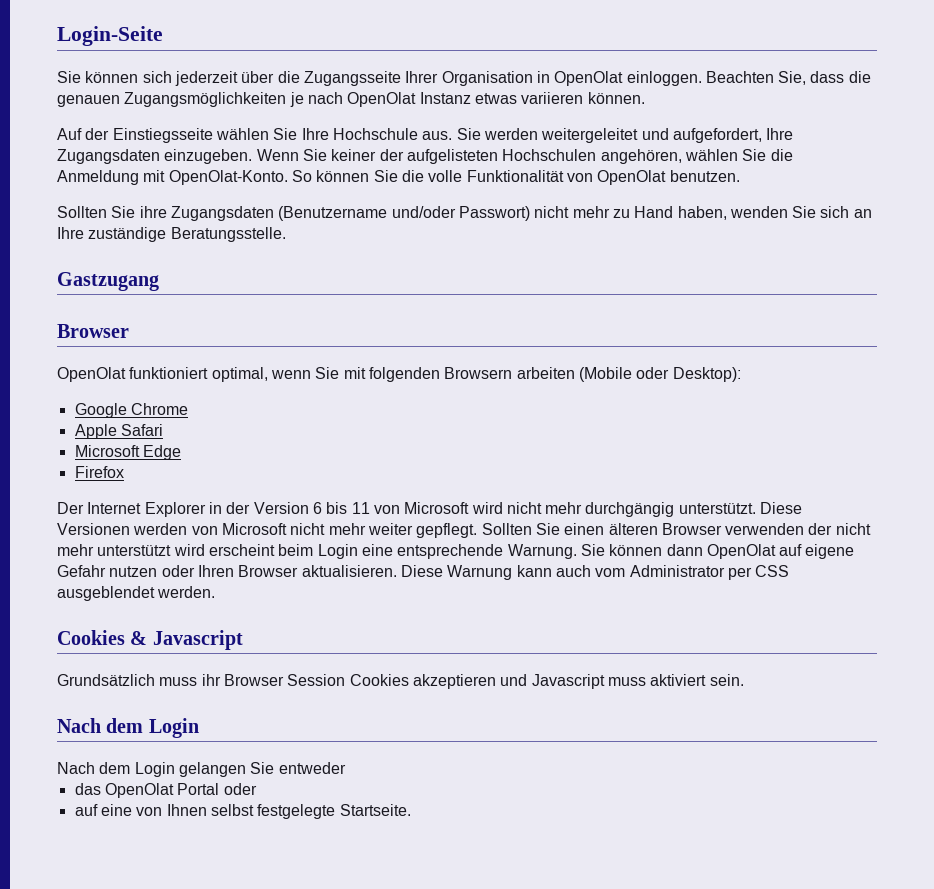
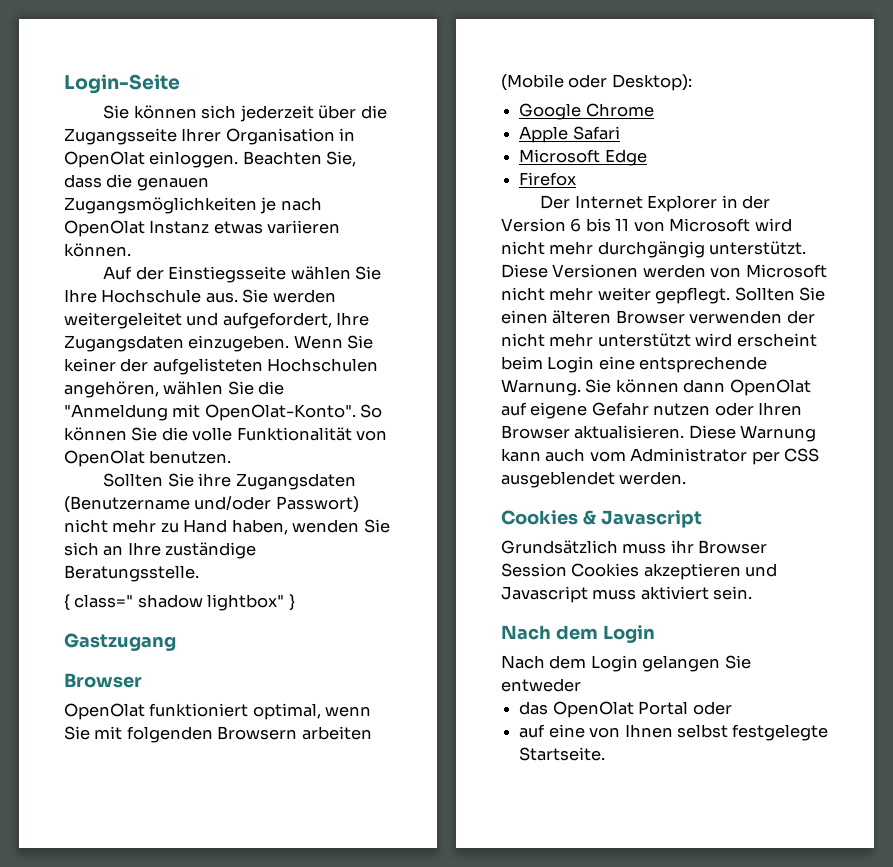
- Wenn Sie keiner der aufgelisteten Hochschulen angehören, wählen Sie die Anmeldung mit OpenOlat-Konto.
+ Wenn Sie keiner der aufgelisteten Hochschulen angehören, wählen Sie die "Anmeldung mit OpenOlat-Konto".
+ { class=" shadow lightbox" }

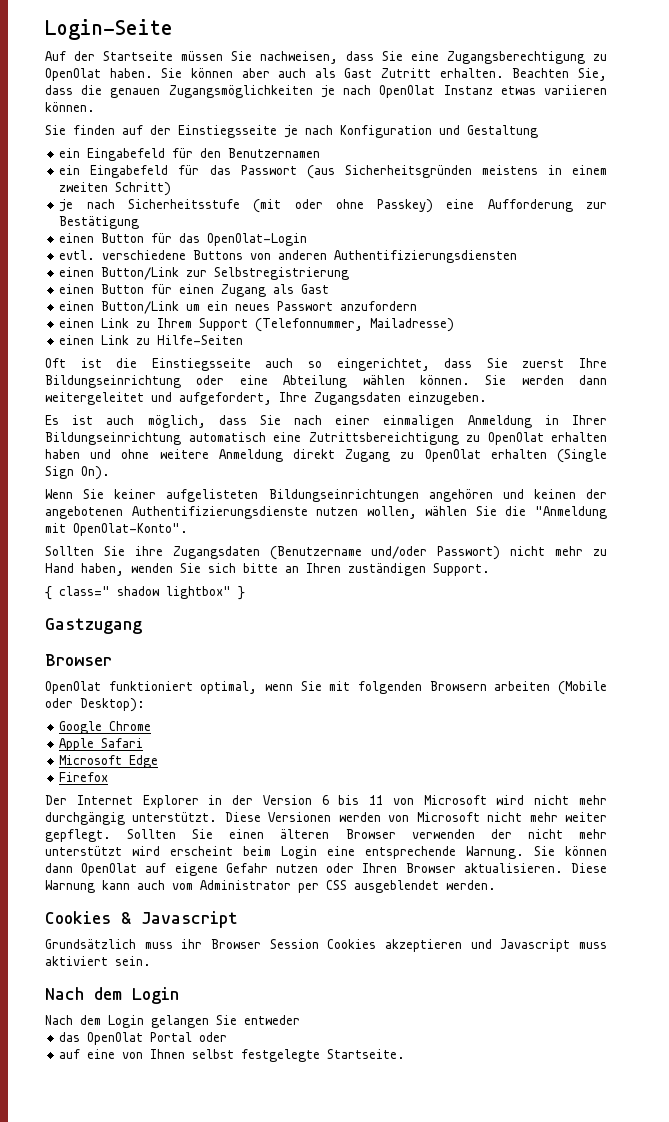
- Sie können sich jederzeit über die Zugangsseite Ihrer Organisation in OpenOlat einloggen.
+ Auf der Startseite müssen Sie nachweisen, dass Sie eine Zugangsberechtigung zu OpenOlat haben. Sie können aber auch als Gast Zutritt erhalten.
- Auf der Einstiegsseite wählen Sie Ihre Hochschule aus.
+ Sie finden auf der Einstiegsseite je nach Konfiguration und Gestaltung
+ ein Eingabefeld für den Benutzernamen
+ ein Eingabefeld für das Passwort (aus Sicherheitsgründen meistens in einem zweiten Schritt)
+ je nach Sicherheitsstufe (mit oder ohne Passkey) eine Aufforderung zur Bestätigung
+ einen Button für das OpenOlat-Login
+ evtl. verschiedene Buttons von anderen Authentifizierungsdiensten
+ einen Button/Link zur Selbstregistrierung
+ einen Button für einen Zugang als Gast
+ einen Button/Link um ein neues Passwort anzufordern
+ einen Link zu Ihrem Support (Telefonnummer, Mailadresse)
+ einen Link zu Hilfe-Seiten
+ Oft ist die Einstiegsseite auch so eingerichtet, dass Sie zuerst Ihre Bildungseinrichtung oder eine Abteilung wählen können.
- Sie werden weitergeleitet und aufgefordert, Ihre Zugangsdaten einzugeben. Wenn Sie keiner der aufgelisteten Hochschulen angehören, wählen Sie die "Anmeldung mit OpenOlat-Konto". So können Sie die volle Funktionalität von OpenOlat benutzen.
+ Sie werden dann weitergeleitet und aufgefordert, Ihre Zugangsdaten einzugeben.
+ Es ist auch möglich, dass Sie nach einer einmaligen Anmeldung in Ihrer Bildungseinrichtung automatisch eine Zutrittsbereichtigung zu OpenOlat erhalten haben und ohne weitere Anmeldung direkt Zugang zu OpenOlat erhalten (Single Sign On).
+ Wenn Sie keiner aufgelisteten Bildungseinrichtungen angehören und keinen der angebotenen Authentifizierungsdienste nutzen wollen, wählen Sie die "Anmeldung mit OpenOlat-Konto".
- Sollten Sie ihre Zugangsdaten (Benutzername und/oder Passwort) nicht mehr zu Hand haben, wenden Sie sich an Ihre zuständige Beratungsstelle.
+ Sollten Sie ihre Zugangsdaten (Benutzername und/oder Passwort) nicht mehr zu Hand haben, wenden Sie sich bitte an Ihren zuständigen Support.

